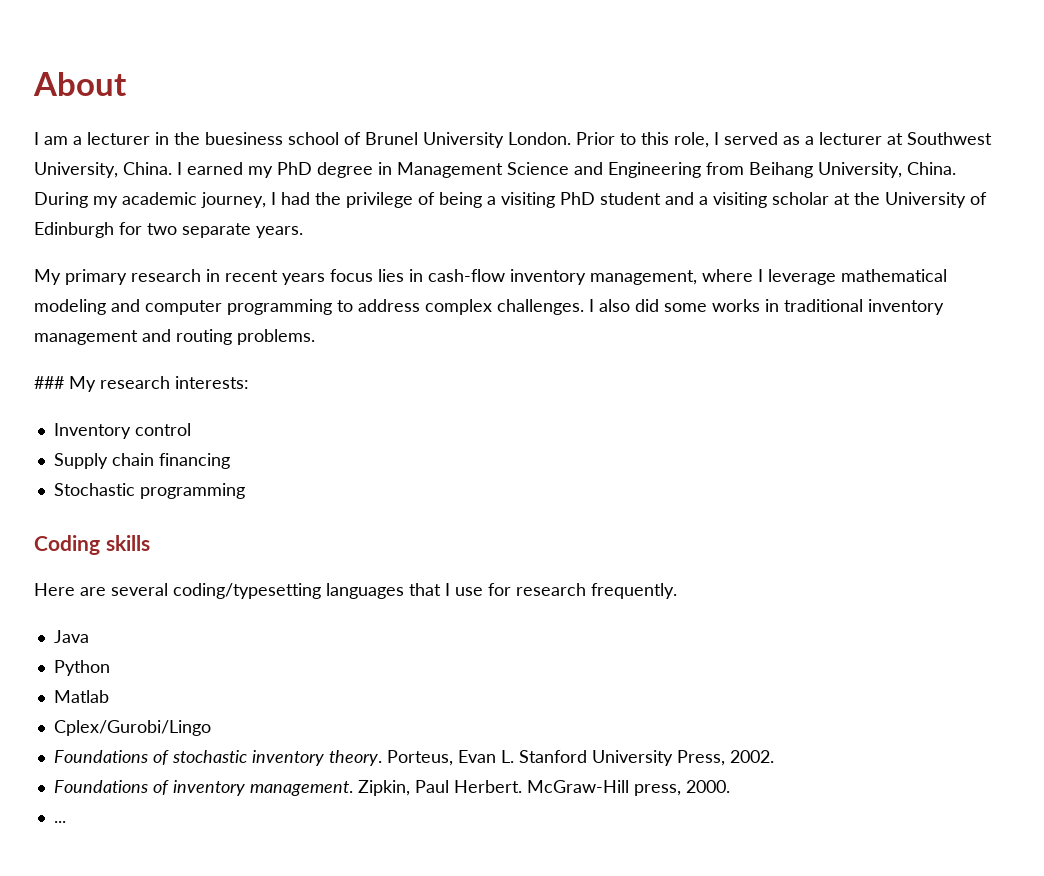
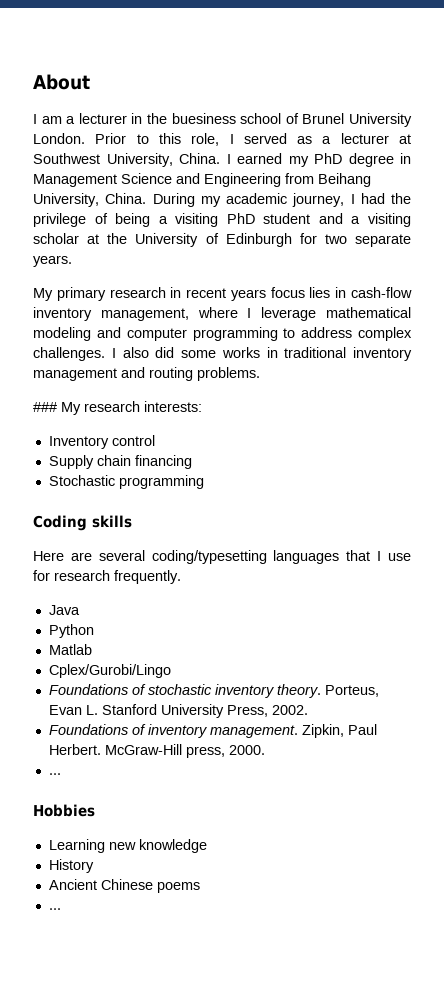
+ Hobbies
+ Learning new knowledge
+ History
+ Ancient Chinese poems
+ ...

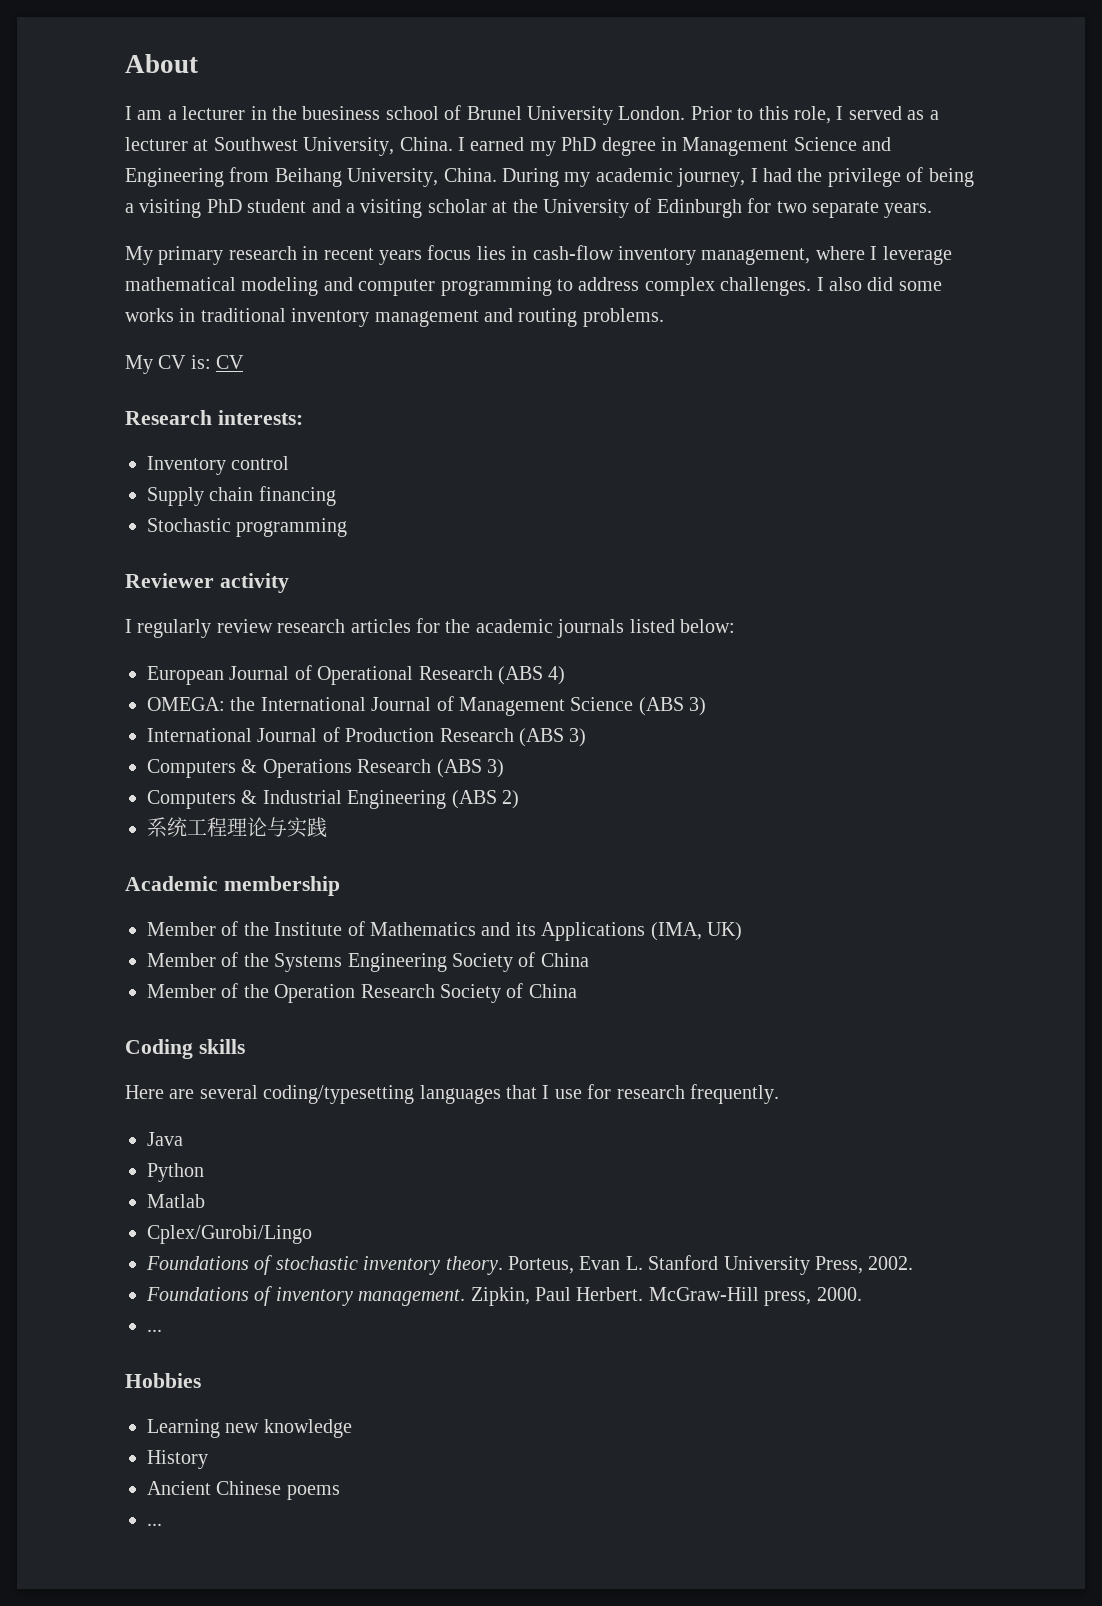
- ### My research interests:
+ My CV is: CV
+ Research interests:
+ Reviewer activity
+ I regularly review research articles for the academic journals listed below:
+ European Journal of Operational Research (ABS 4)
+ OMEGA: the International Journal of Management Science (ABS 3)
+ International Journal of Production Research (ABS 3)
+ Computers & Operations Research (ABS 3)
+ Computers & Industrial Engineering (ABS 2)
+ 系统工程理论与实践
+ Academic membership
+ Member of the Institute of Mathematics and its Applications (IMA, UK)
+ Member of the Systems Engineering Society of China
+ Member of the Operation Research Society of China

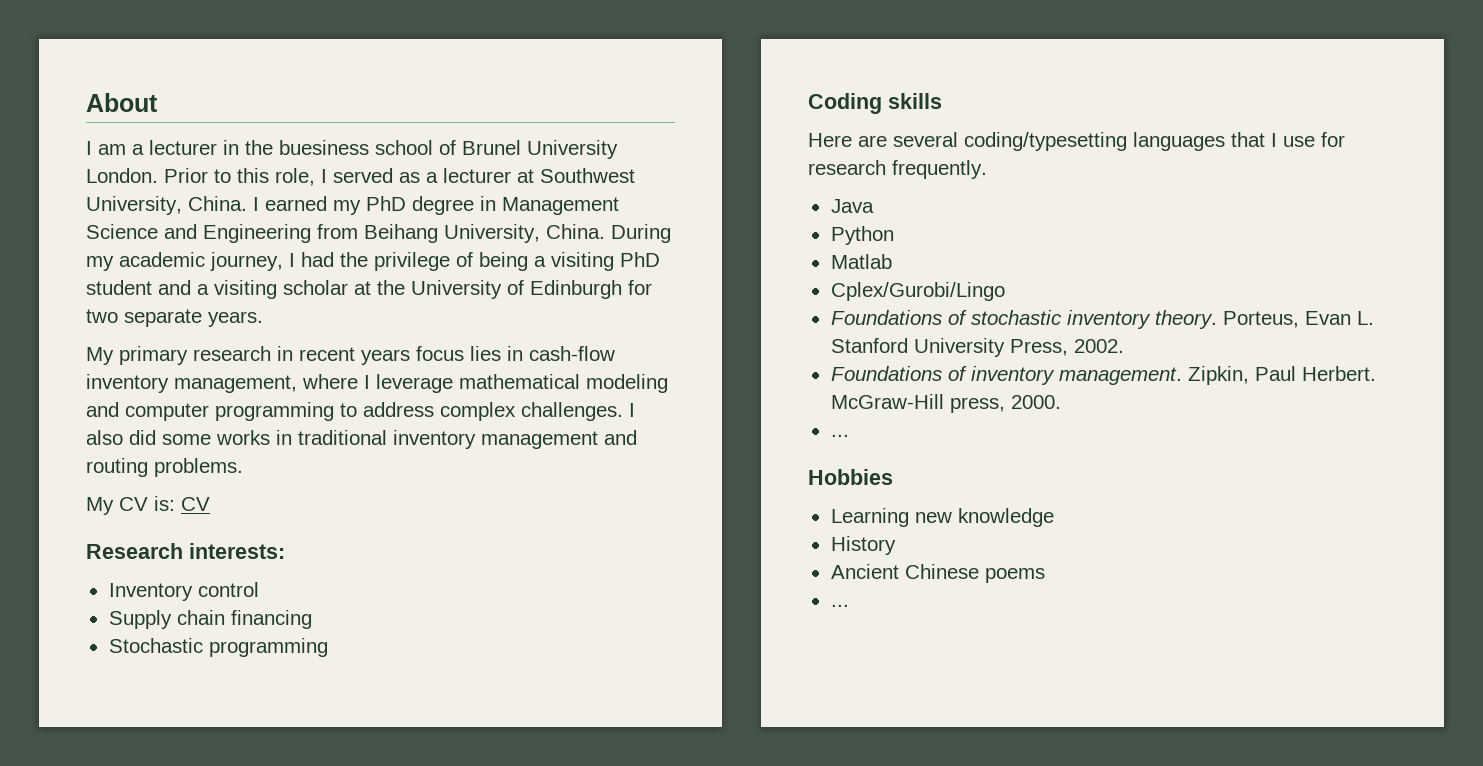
- Reviewer activity
- I regularly review research articles for the academic journals listed below:
- European Journal of Operational Research (ABS 4)
- OMEGA: the International Journal of Management Science (ABS 3)
- International Journal of Production Research (ABS 3)
- Computers & Operations Research (ABS 3)
- Computers & Industrial Engineering (ABS 2)
- 系统工程理论与实践
- Academic membership
- Member of the Institute of Mathematics and its Applications (IMA, UK)
- Member of the Systems Engineering Society of China
- Member of the Operation Research Society of China

